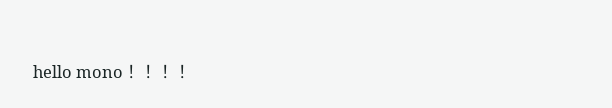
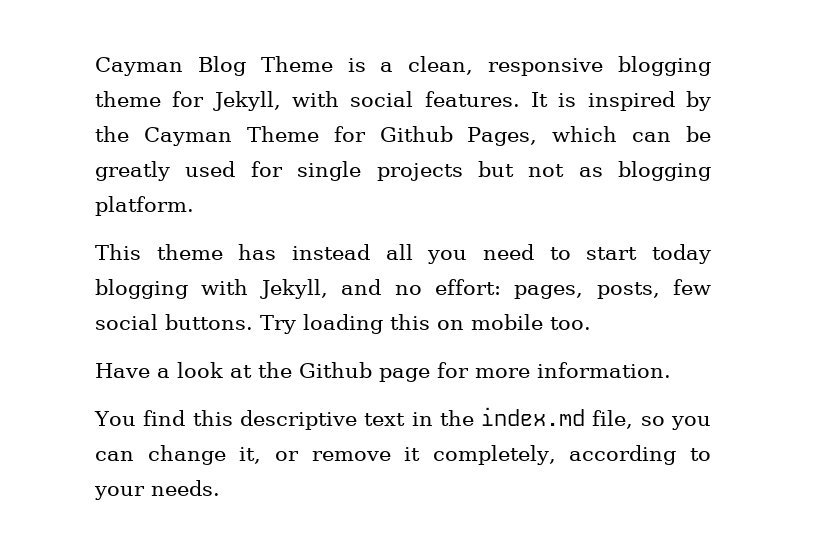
- hello mono！！！！
+ Cayman Blog Theme is a clean, responsive blogging theme for Jekyll, with social features. It is inspired by the Cayman Theme for Github Pages, which can be greatly used for single projects but not as blogging platform.
+ This theme has instead all you need to start today blogging with Jekyll, and no effort: pages, posts, few social buttons. Try loading this on mobile too.
+ Have a look at the Github page for more information.
+ You find this descriptive text in the index.md file, so you can change it, or remove it completely, according to your needs.

